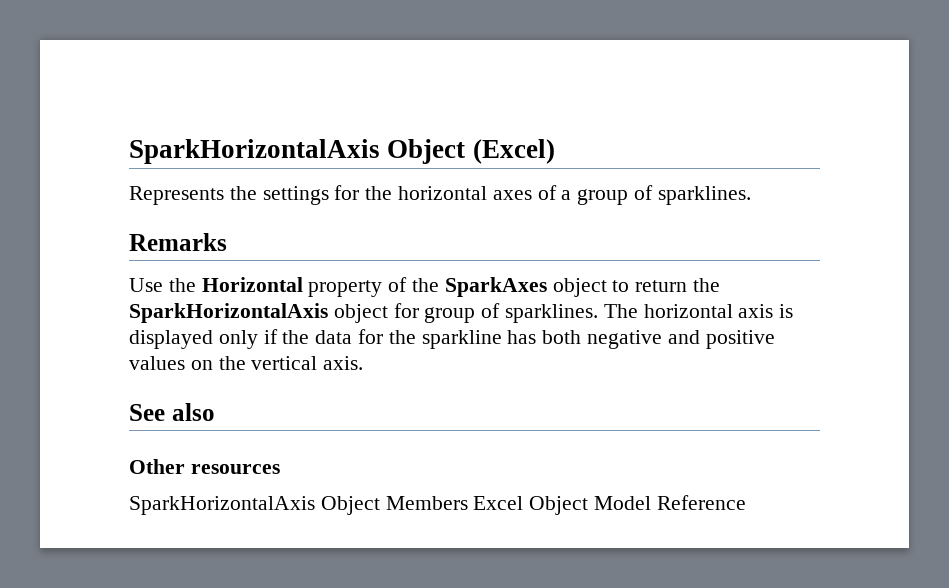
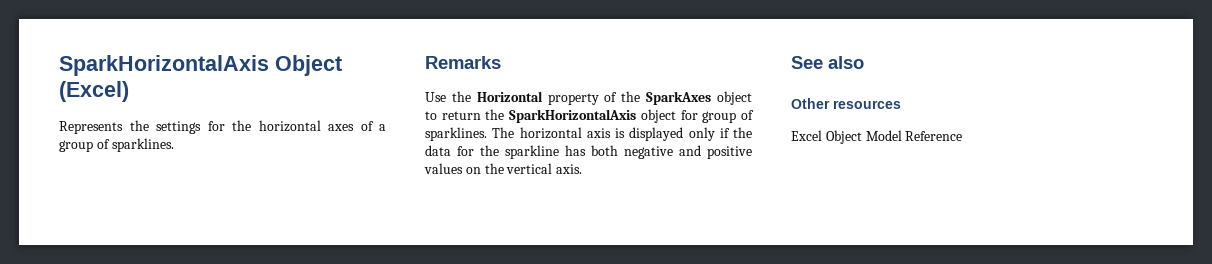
- SparkHorizontalAxis Object Members Excel Object Model Reference
+ Excel Object Model Reference

